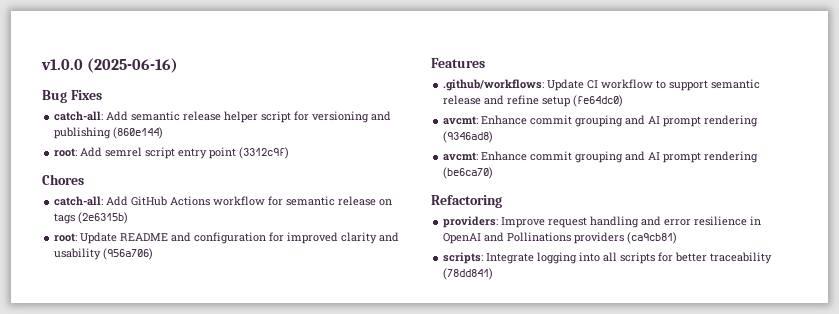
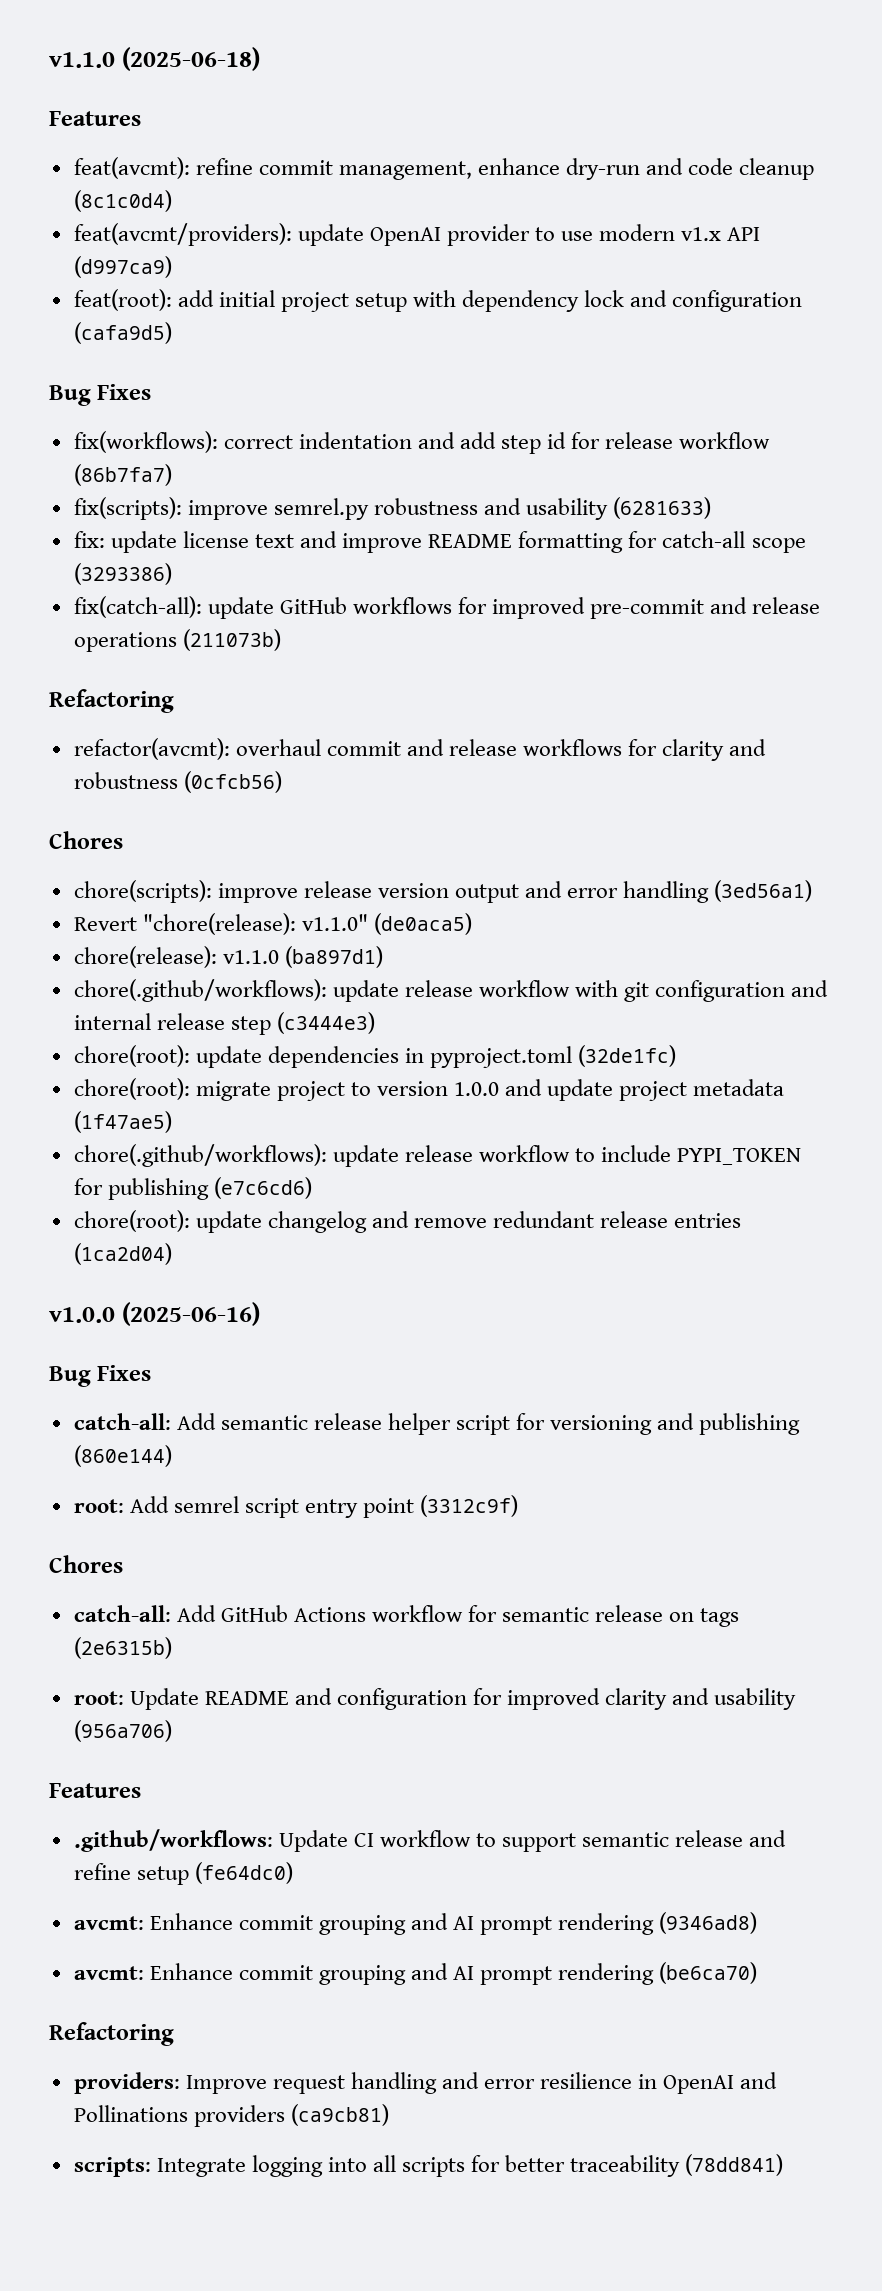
+ v1.1.0 (2025-06-18)
+ Features
+ feat(avcmt): refine commit management, enhance dry-run and code cleanup (8c1c0d4)
+ feat(avcmt/providers): update OpenAI provider to use modern v1.x API (d997ca9)
+ feat(root): add initial project setup with dependency lock and configuration (cafa9d5)
+ Bug Fixes
+ fix(workflows): correct indentation and add step id for release workflow (86b7fa7)
+ fix(scripts): improve semrel.py robustness and usability (6281633)
+ fix: update license text and improve README formatting for catch-all scope (3293386)
+ fix(catch-all): update GitHub workflows for improved pre-commit and release operations (211073b)
+ Refactoring
+ refactor(avcmt): overhaul commit and release workflows for clarity and robustness (0cfcb56)
+ Chores
+ chore(scripts): improve release version output and error handling (3ed56a1)
+ Revert "chore(release): v1.1.0" (de0aca5)
+ chore(release): v1.1.0 (ba897d1)
+ chore(.github/workflows): update release workflow with git configuration and internal release step (c3444e3)
+ chore(root): update dependencies in pyproject.toml (32de1fc)
+ chore(root): migrate project to version 1.0.0 and update project metadata (1f47ae5)
+ chore(.github/workflows): update release workflow to include PYPI_TOKEN for publishing (e7c6cd6)
+ chore(root): update changelog and remove redundant release entries (1ca2d04)

